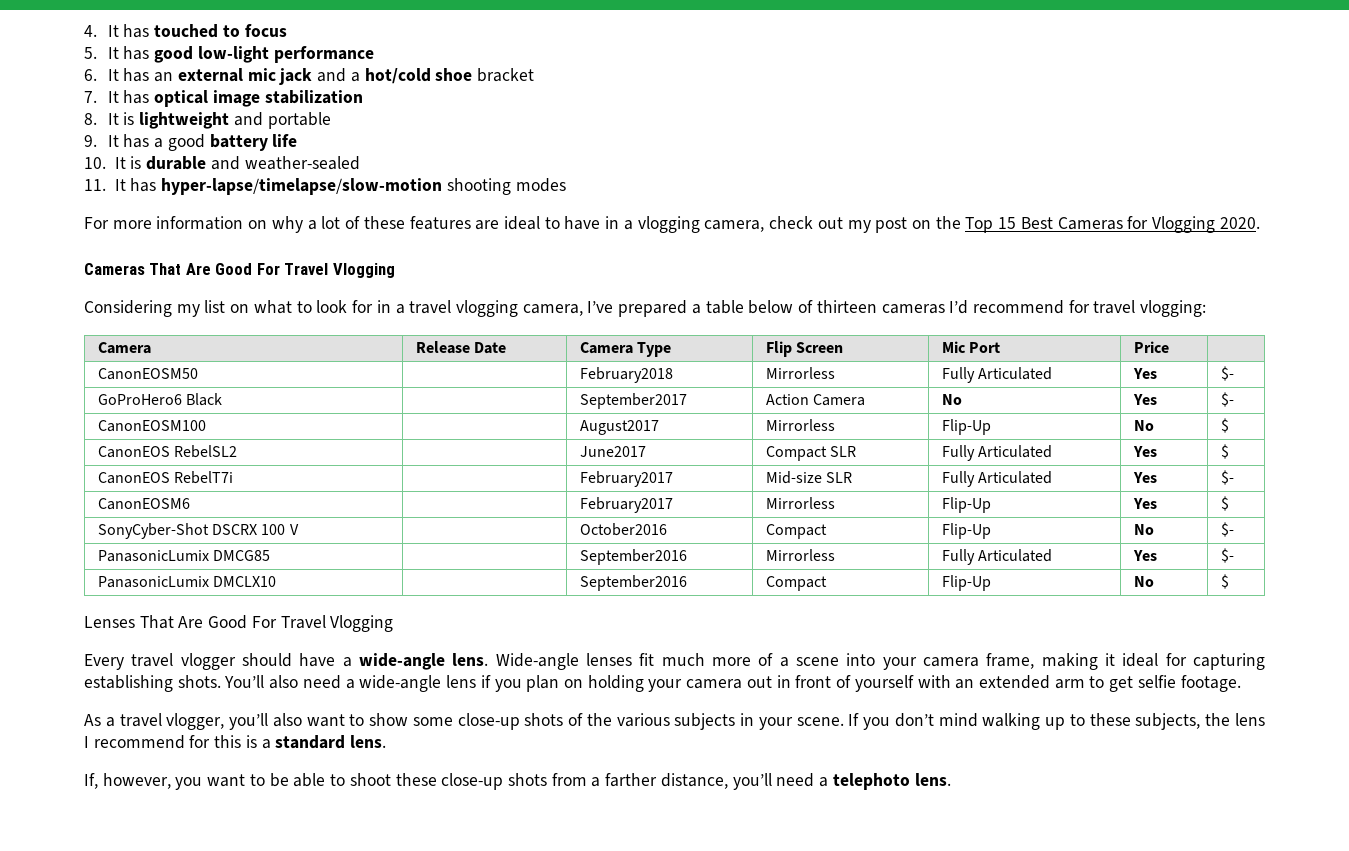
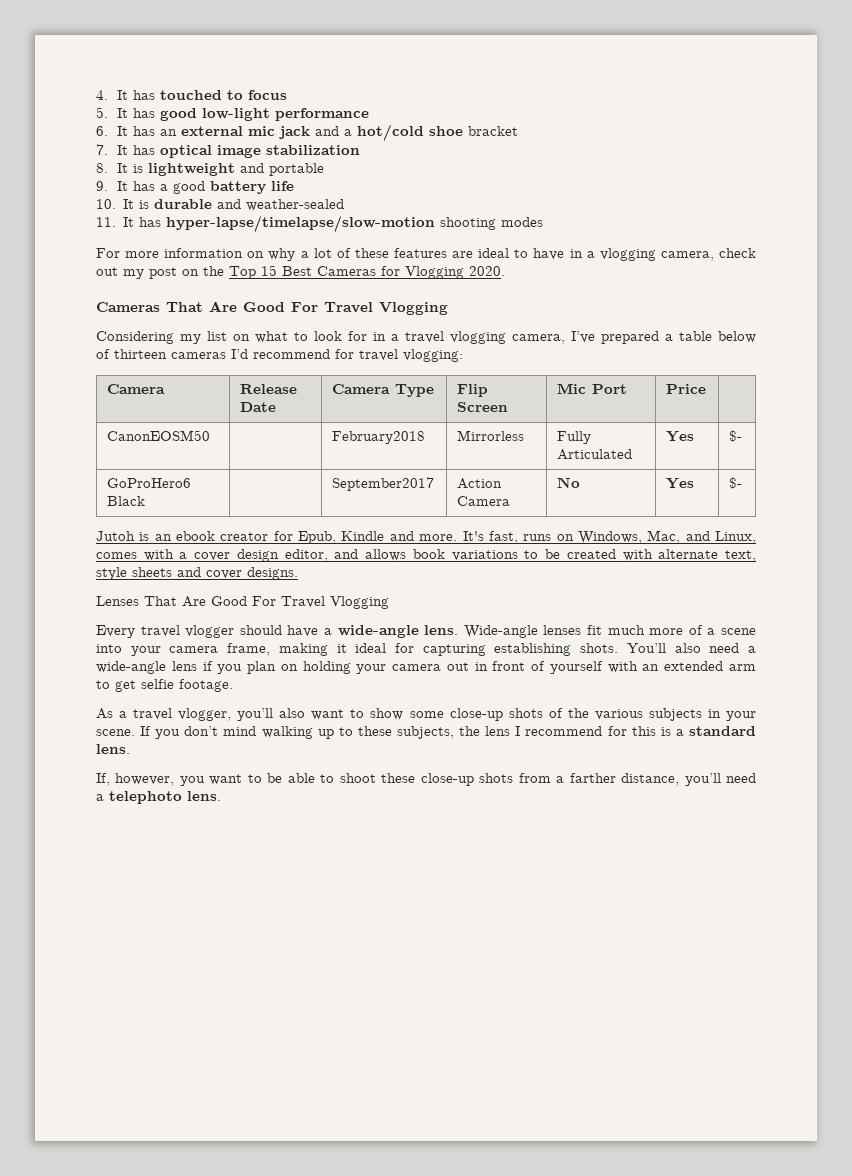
- CanonEOSM100 | | August2017 | Mirrorless | Flip-Up | No | $
- CanonEOS RebelSL2 | | June2017 | Compact SLR | Fully Articulated | Yes | $
- CanonEOS RebelT7i | | February2017 | Mid-size SLR | Fully Articulated | Yes | $-
- CanonEOSM6 | | February2017 | Mirrorless | Flip-Up | Yes | $
- SonyCyber-Shot DSCRX 100 V | | October2016 | Compact | Flip-Up | No | $-
- PanasonicLumix DMCG85 | | September2016 | Mirrorless | Fully Articulated | Yes | $-
- PanasonicLumix DMCLX10 | | September2016 | Compact | Flip-Up | No | $
+ Jutoh is an ebook creator for Epub, Kindle and more. It's fast, runs on Windows, Mac, and Linux, comes with a cover design editor, and allows book variations to be created with alternate text, style sheets and cover designs.

